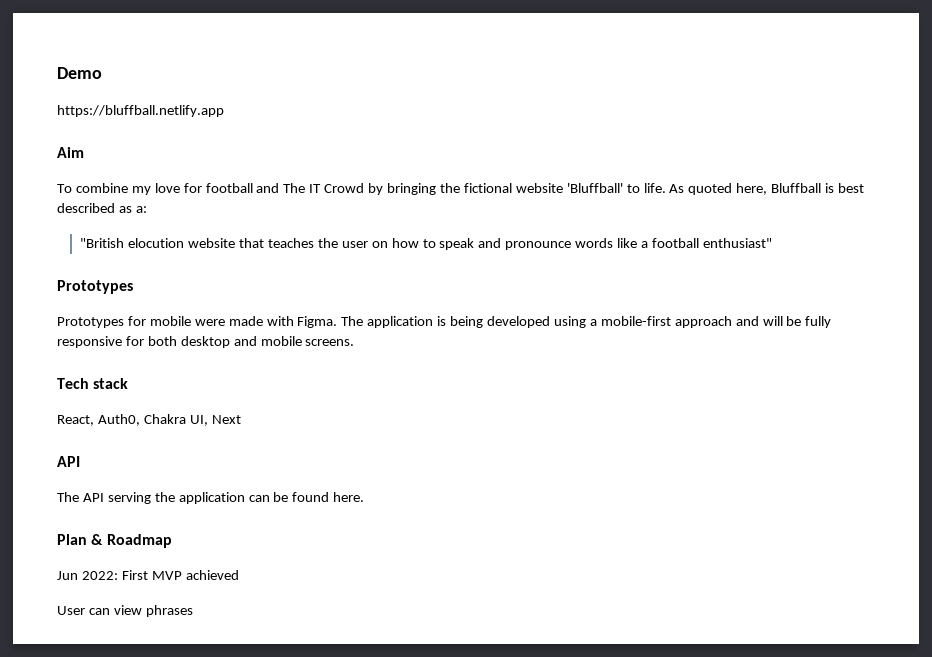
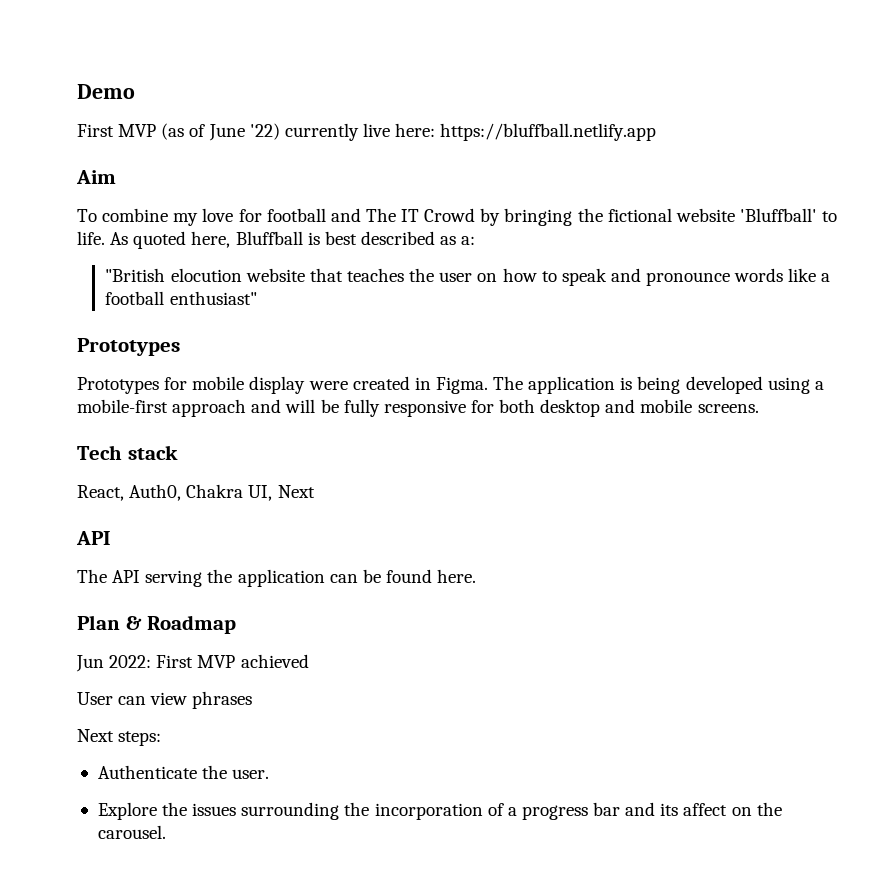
- https://bluffball.netlify.app
+ First MVP (as of June '22) currently live here: https://bluffball.netlify.app
- Prototypes for mobile were made with Figma.
+ Prototypes for mobile display were created in Figma.
+ Next steps:
+ Authenticate the user.
+ Explore the issues surrounding the incorporation of a progress bar and its affect on the carousel.

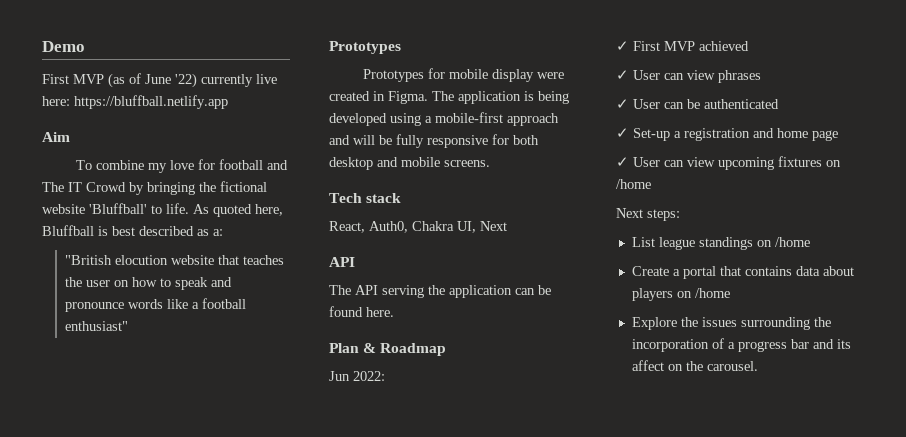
- Jun 2022: First MVP achieved
+ Jun 2022:
+ ✓ First MVP achieved
- User can view phrases
+ ✓ User can view phrases
+ ✓ User can be authenticated
+ ✓ Set-up a registration and home page
+ ✓ User can view upcoming fixtures on /home
  Next steps:
- Authenticate the user.
+ List league standings on /home
+ Create a portal that contains data about players on /home

